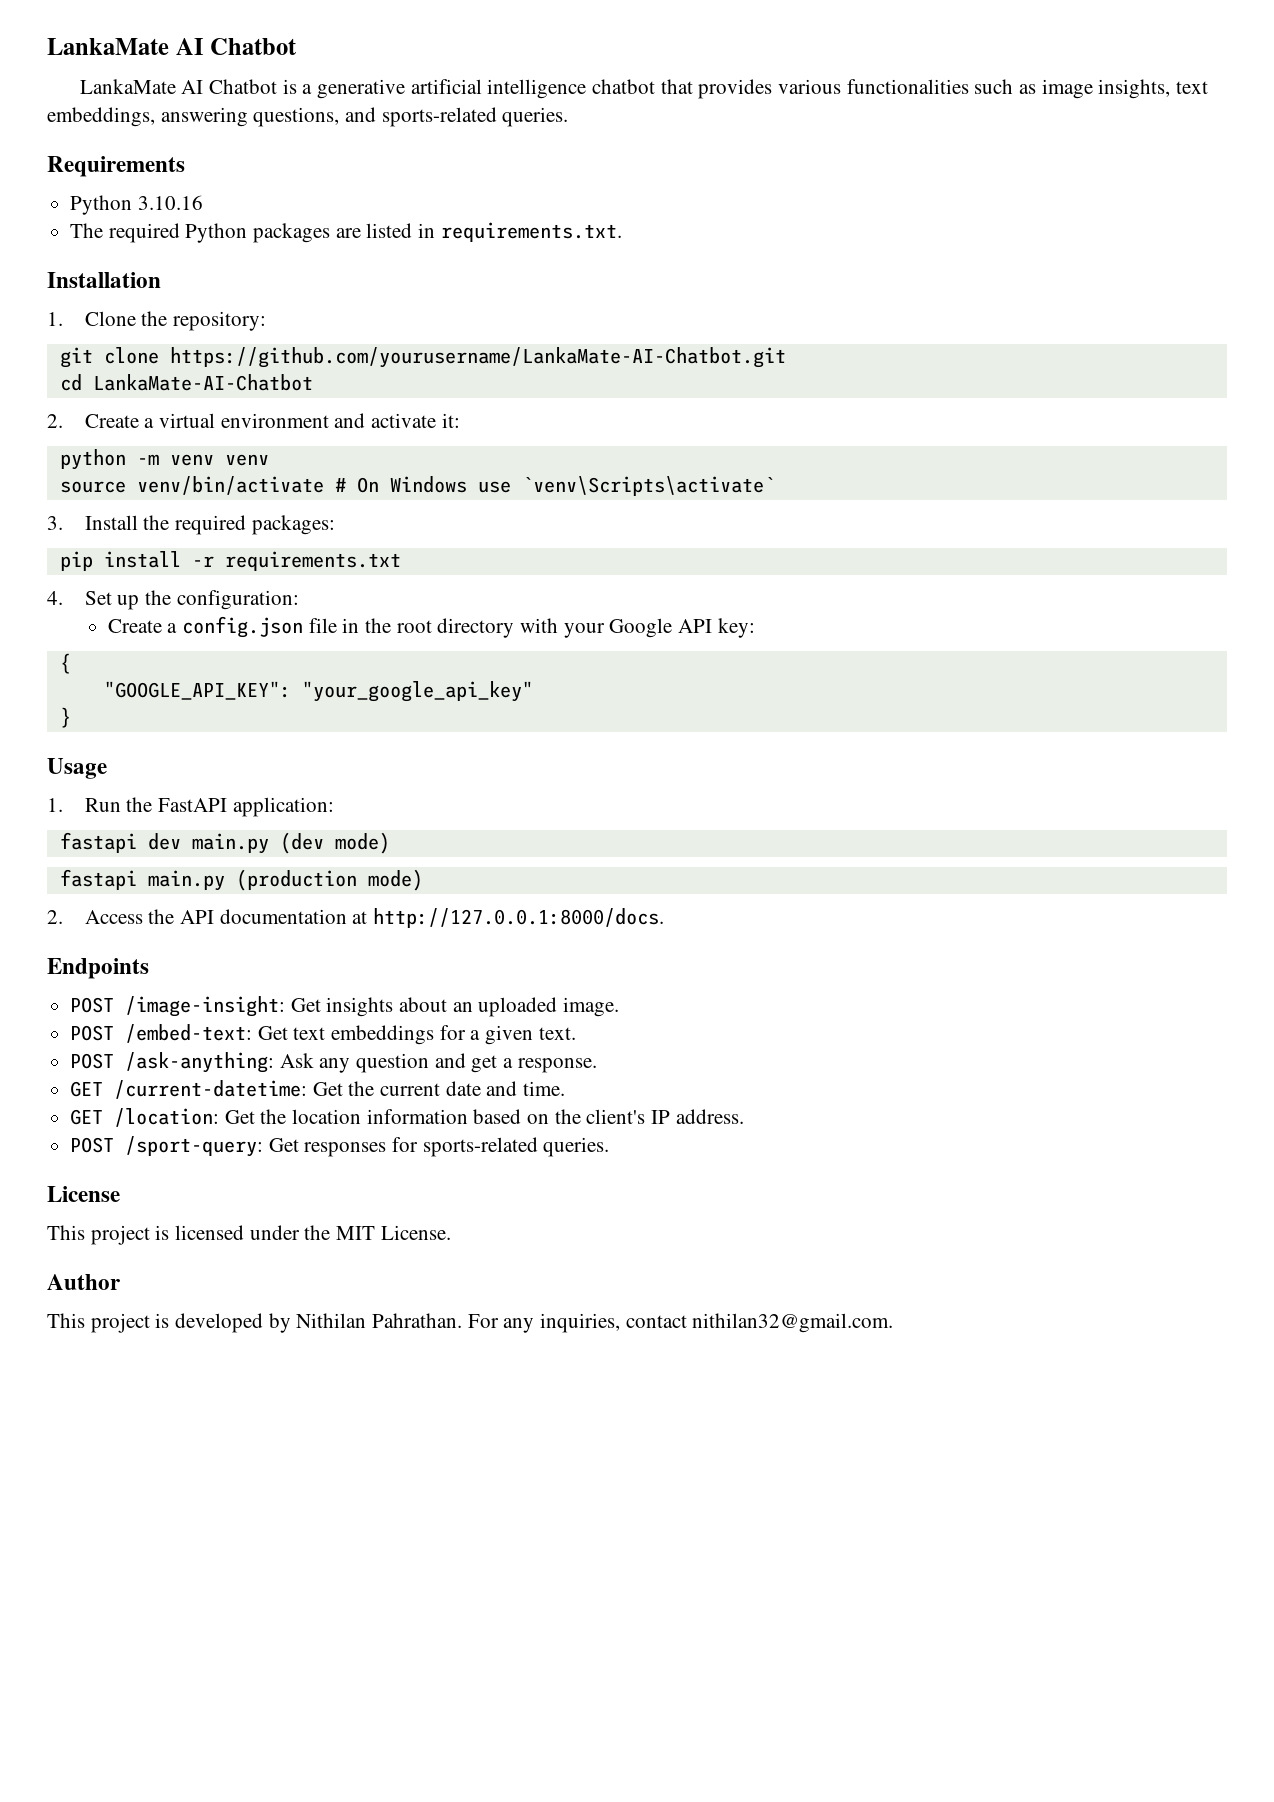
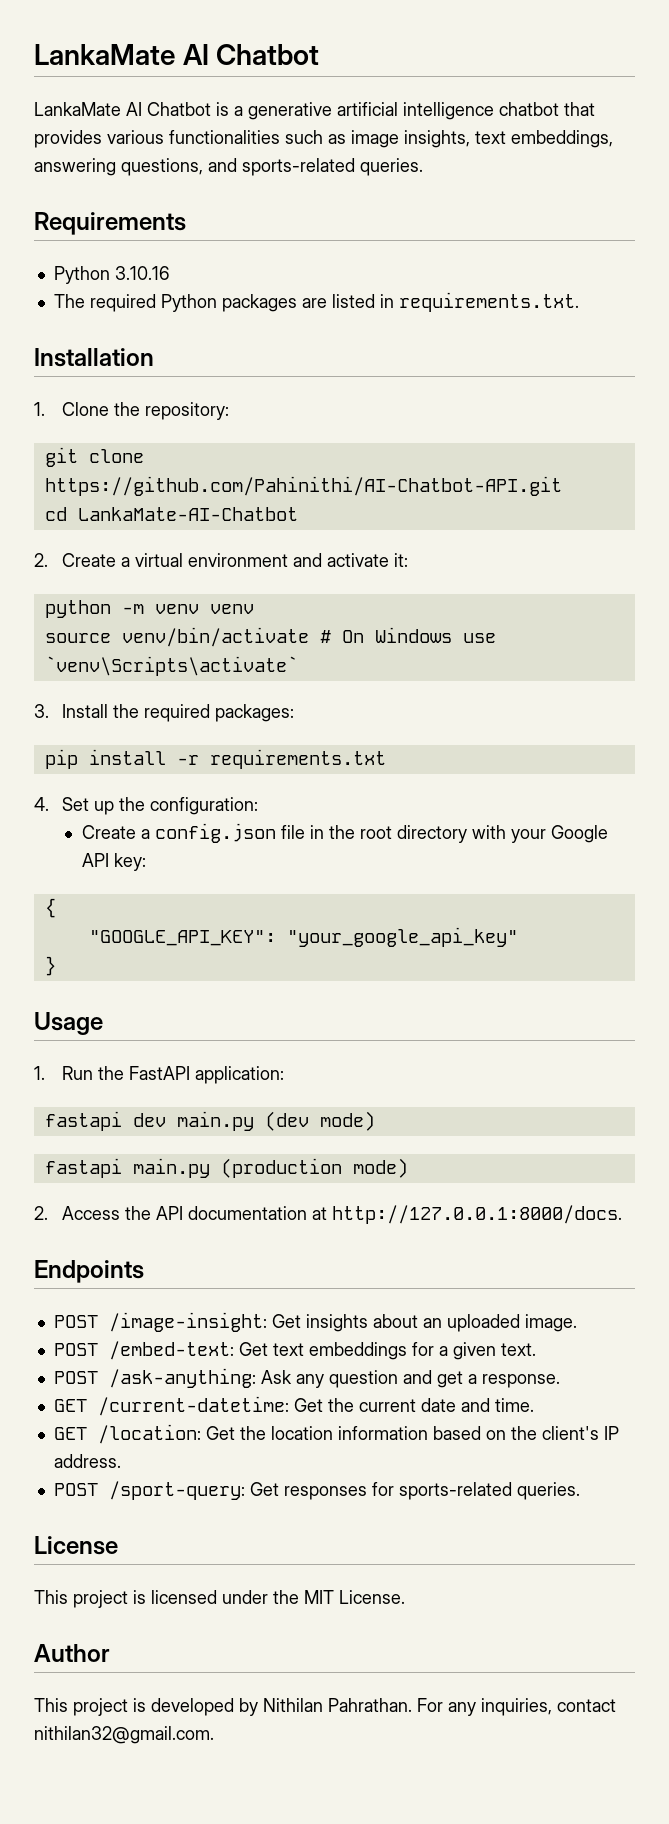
- git clone https://github.com/yourusername/LankaMate-AI-Chatbot.git
+ git clone https://github.com/Pahinithi/AI-Chatbot-API.git

